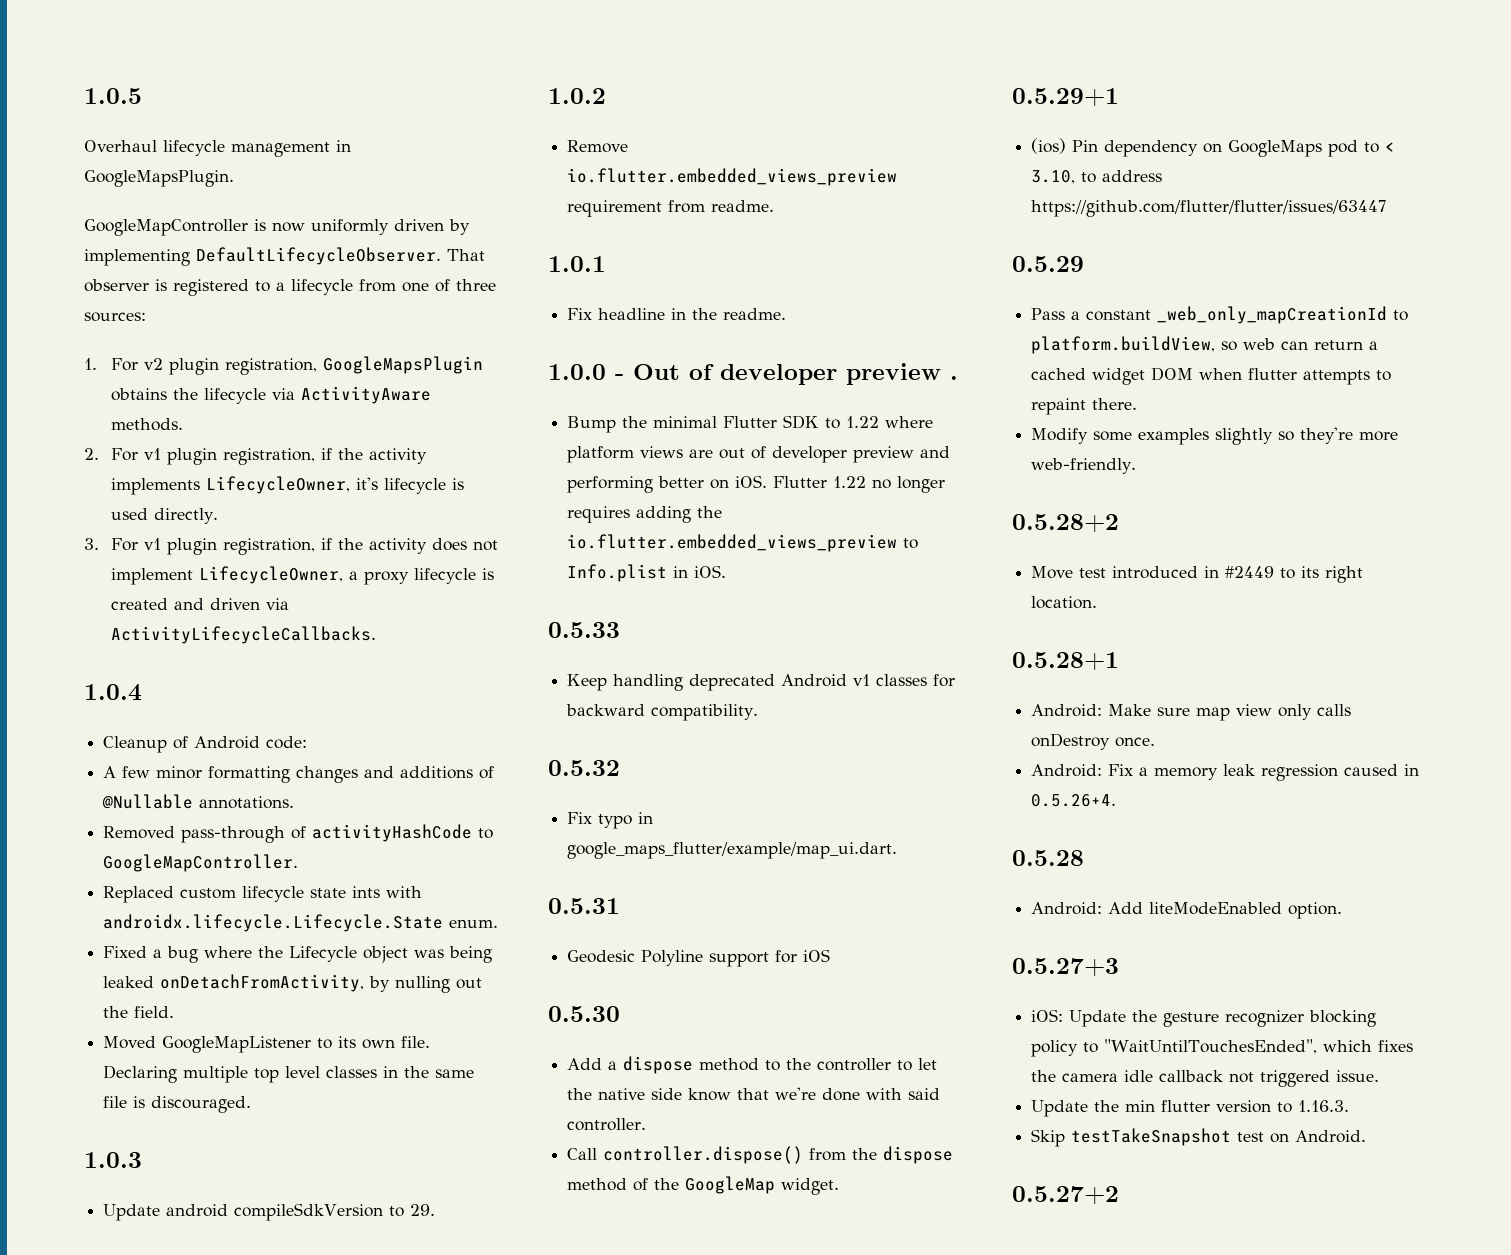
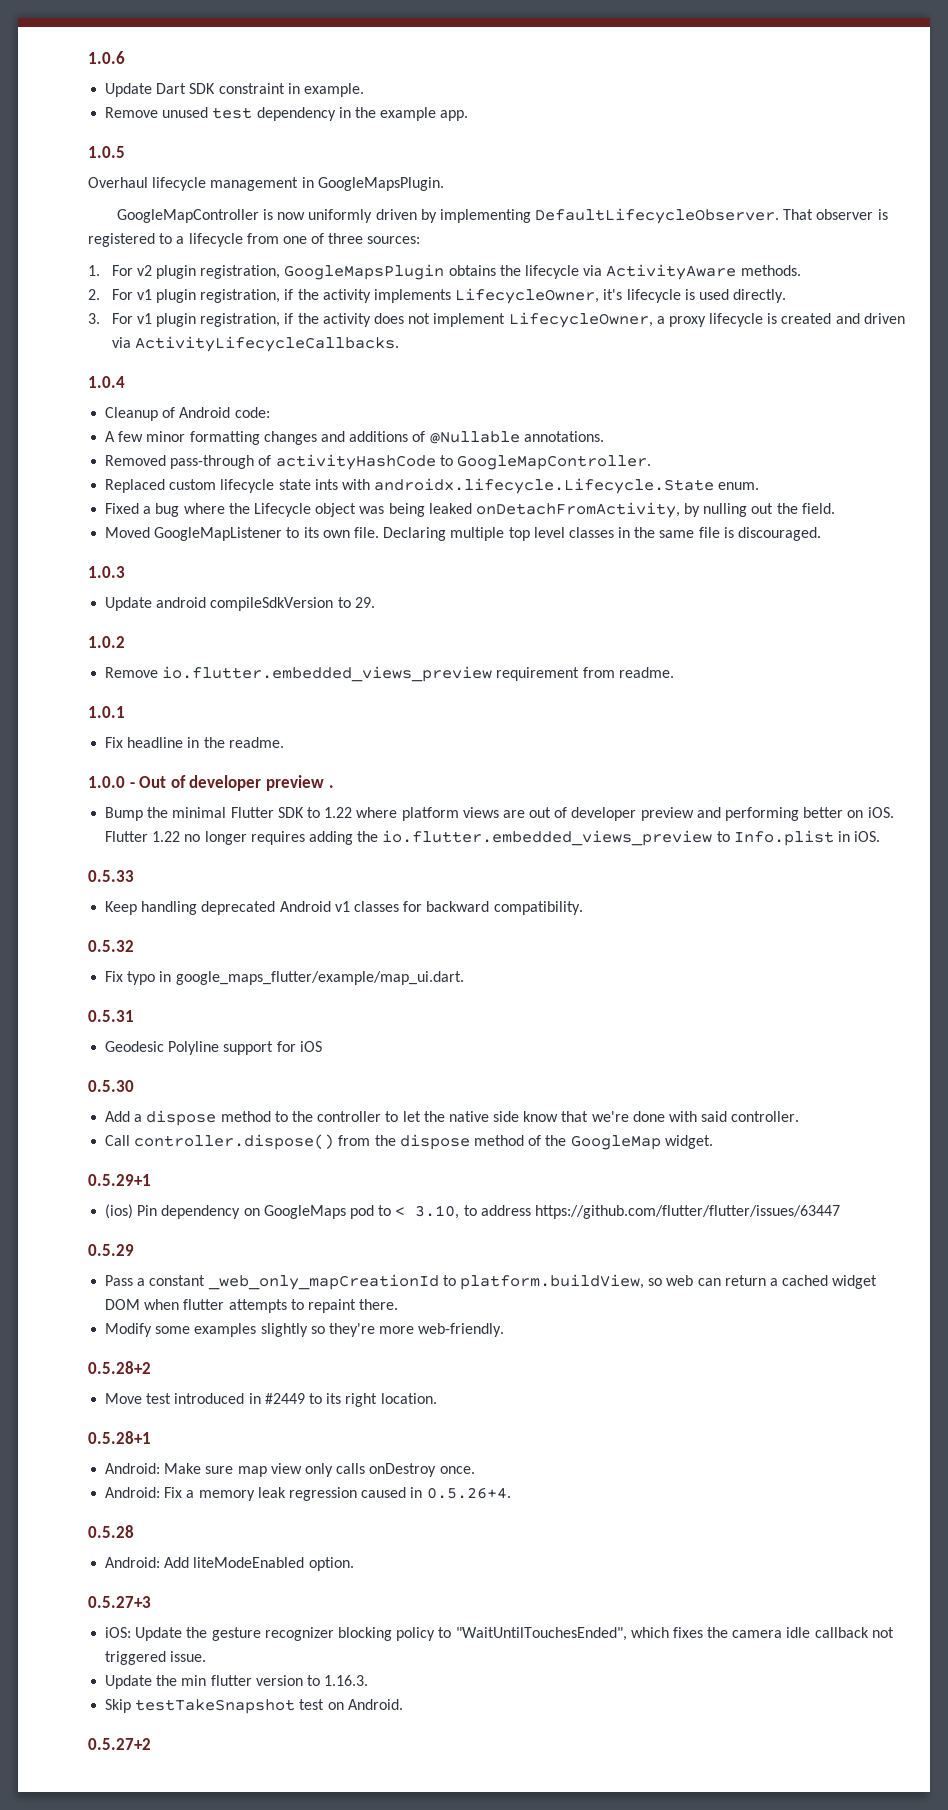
+ 1.0.6
+ Update Dart SDK constraint in example.
+ Remove unused test dependency in the example app.

